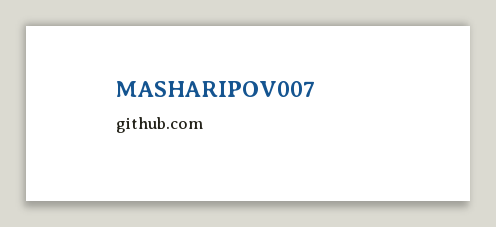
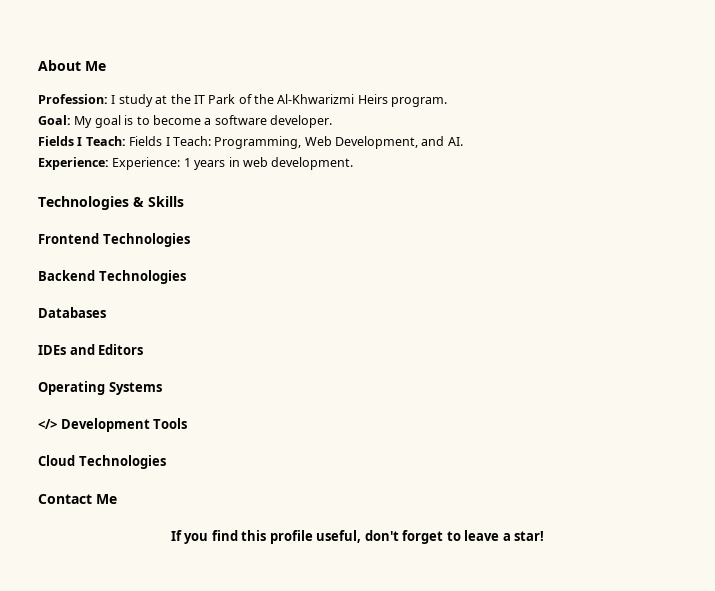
- MASHARIPOV007
- github.com
+ About Me
+ Profession: I study at the IT Park of the Al-Khwarizmi Heirs program.
+ Goal: My goal is to become a software developer.
+ Fields I Teach: Fields I Teach: Programming, Web Development, and AI.
+ Experience: Experience: 1 years in web development.
+ Technologies & Skills
+ Frontend Technologies
+ Backend Technologies
+ Databases
+ IDEs and Editors
+ Operating Systems
+ </> Development Tools
+ Cloud Technologies
+ Contact Me
+ If you find this profile useful, don't forget to leave a star!

